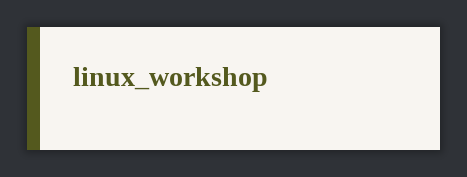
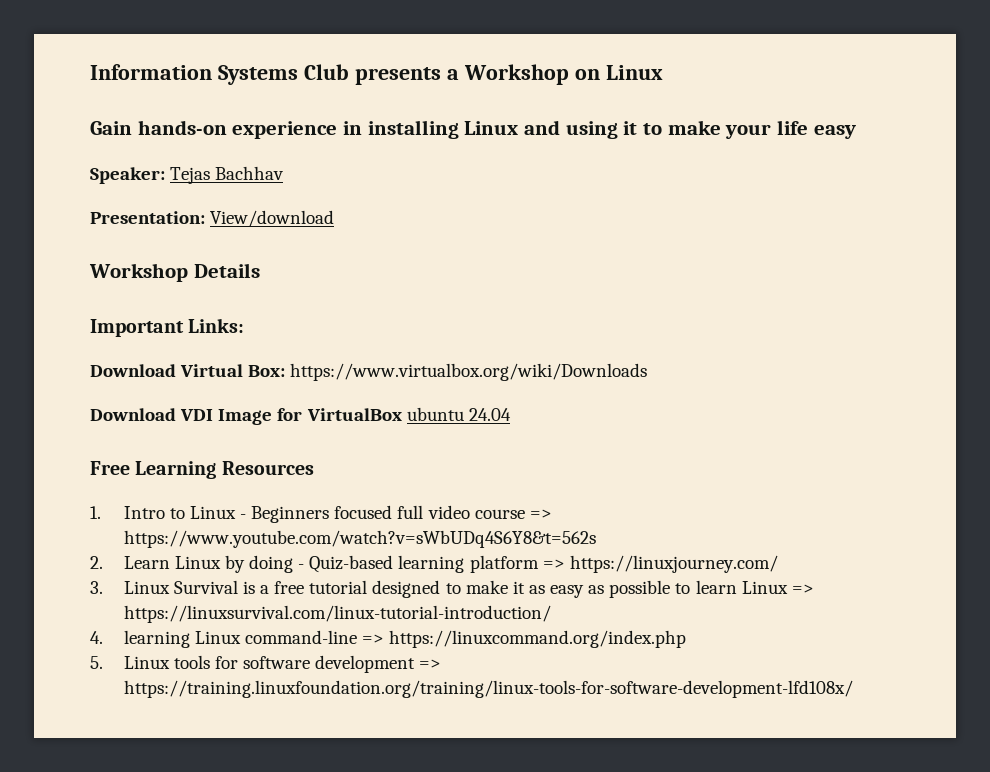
- linux_workshop
+ Information Systems Club presents a Workshop on Linux
+ Gain hands-on experience in installing Linux and using it to make your life easy
+ Speaker: Tejas Bachhav
+ Presentation: View/download
+ Workshop Details
+ Important Links:
+ Download Virtual Box: https://www.virtualbox.org/wiki/Downloads
+ Download VDI Image for VirtualBox ubuntu 24.04
+ Free Learning Resources
+ 1. Intro to Linux - Beginners focused full video course => https://www.youtube.com/watch?v=sWbUDq4S6Y8&t=562s
+ 2. Learn Linux by doing - Quiz-based learning platform => https://linuxjourney.com/
+ 3. Linux Survival is a free tutorial designed to make it as easy as possible to learn Linux => https://linuxsurvival.com/linux-tutorial-introduction/
+ 4. learning Linux command-line => https://linuxcommand.org/index.php
+ 5. Linux tools for software development => https://training.linuxfoundation.org/training/linux-tools-for-software-development-lfd108x/

